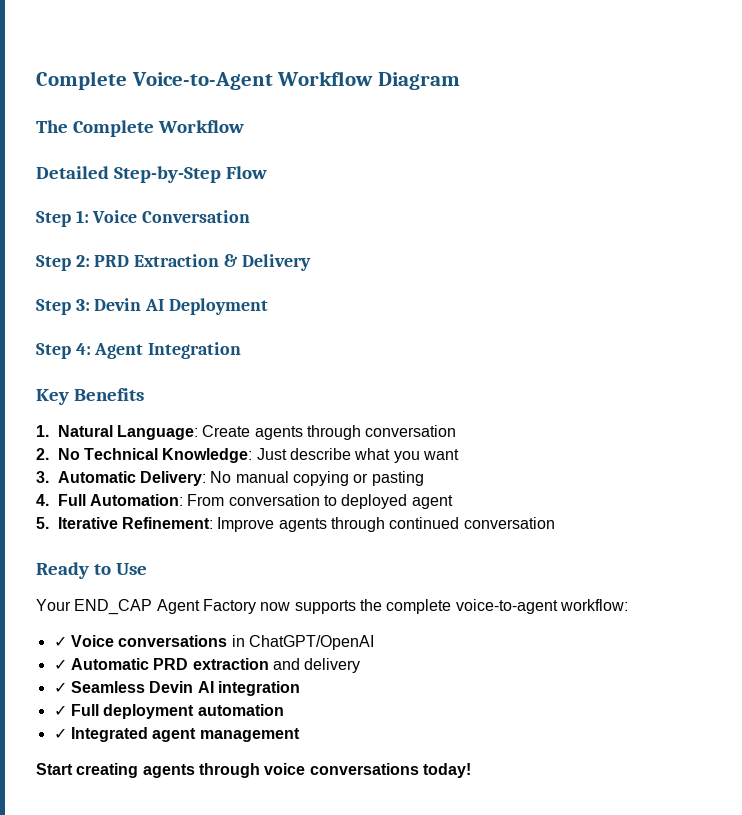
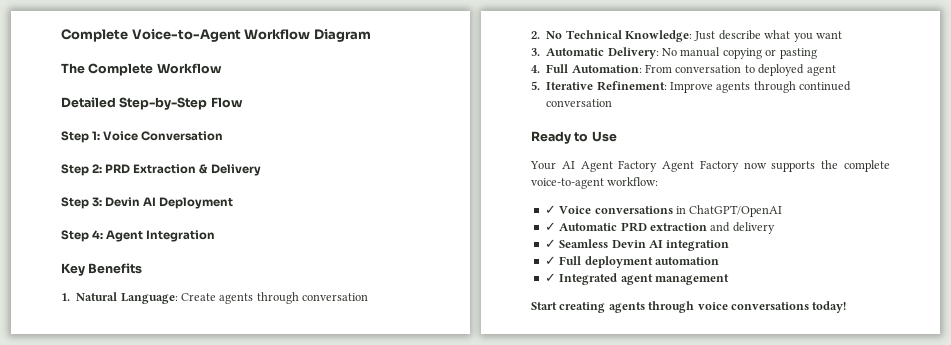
- Your END_CAP Agent Factory now supports the complete voice-to-agent workflow:
+ Your AI Agent Factory Agent Factory now supports the complete voice-to-agent workflow:

